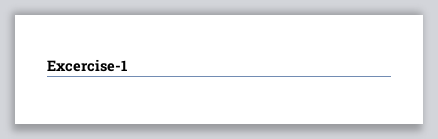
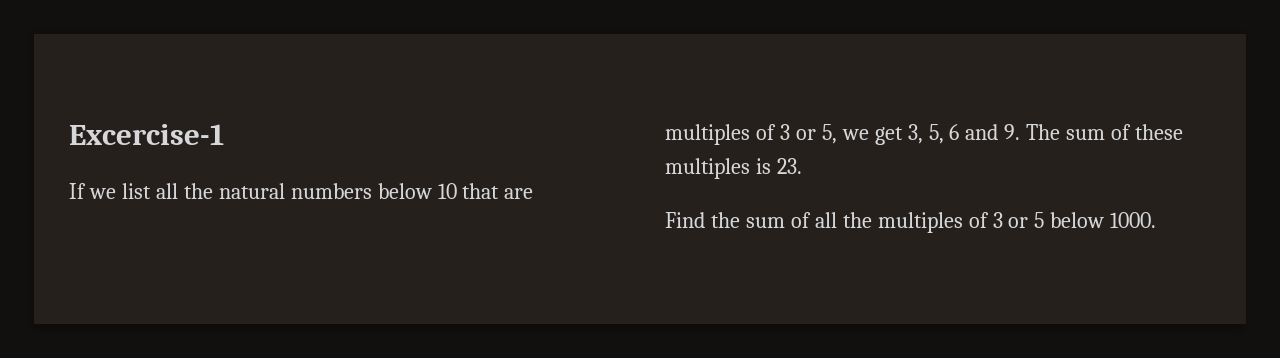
+ If we list all the natural numbers below 10 that are multiples of 3 or 5, we get 3, 5, 6 and 9. The sum of these multiples is 23.
+ Find the sum of all the multiples of 3 or 5 below 1000.

